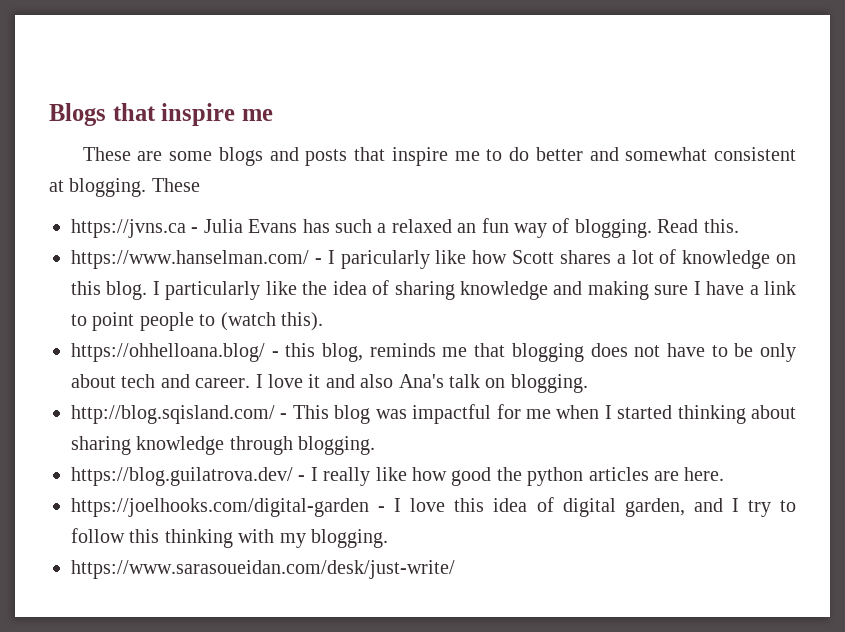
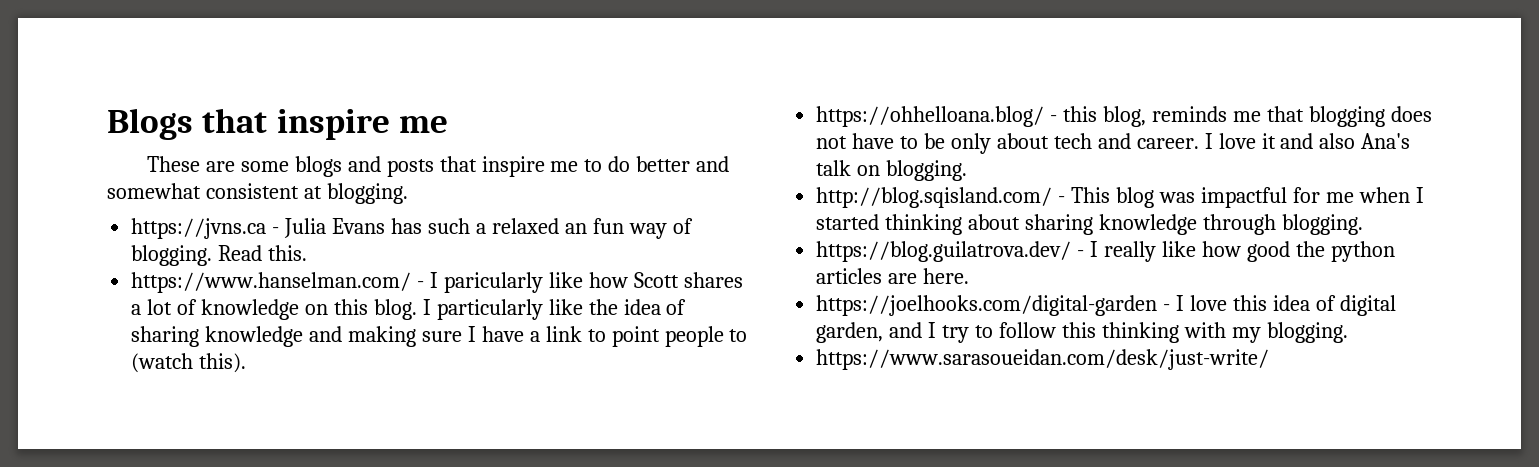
- These are some blogs and posts that inspire me to do better and somewhat consistent at blogging. These
+ These are some blogs and posts that inspire me to do better and somewhat consistent at blogging.

